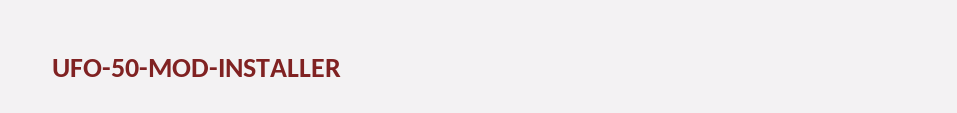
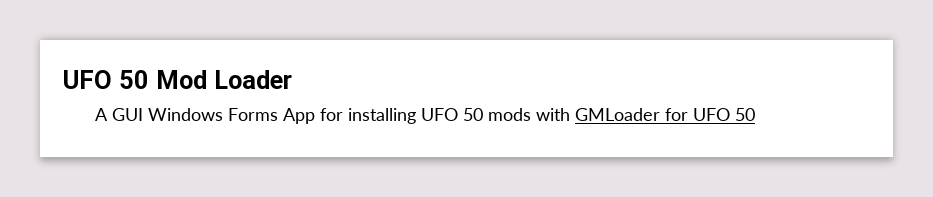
- UFO-50-MOD-INSTALLER
+ UFO 50 Mod Loader
+ A GUI Windows Forms App for installing UFO 50 mods with GMLoader for UFO 50

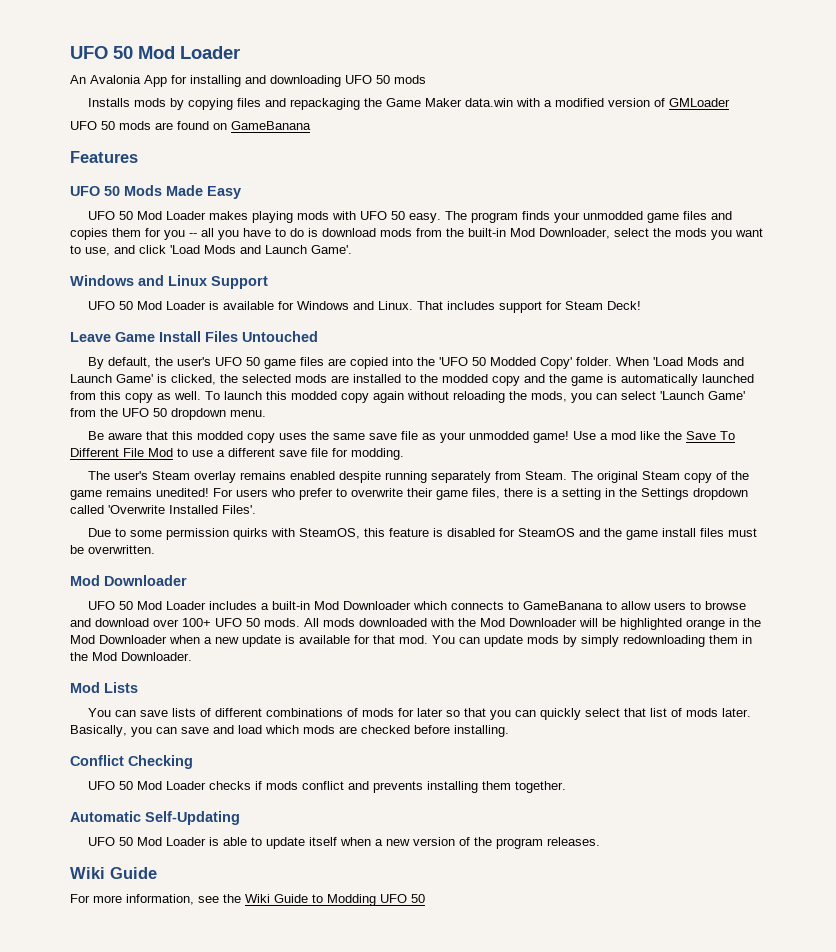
- A GUI Windows Forms App for installing UFO 50 mods with GMLoader for UFO 50
+ An Avalonia App for installing and downloading UFO 50 mods
+ Installs mods by copying files and repackaging the Game Maker data.win with a modified version of GMLoader
+ UFO 50 mods are found on GameBanana
+ Features
+ UFO 50 Mods Made Easy
+ UFO 50 Mod Loader makes playing mods with UFO 50 easy. The program finds your unmodded game files and copies them for you -- all you have to do is download mods from the built-in Mod Downloader, select the mods you want to use, and click 'Load Mods and Launch Game'.
+ Windows and Linux Support
+ UFO 50 Mod Loader is available for Windows and Linux. That includes support for Steam Deck!
+ Leave Game Install Files Untouched
+ By default, the user's UFO 50 game files are copied into the 'UFO 50 Modded Copy' folder. When 'Load Mods and Launch Game' is clicked, the selected mods are installed to the modded copy and the game is automatically launched from this copy as well. To launch this modded copy again without reloading the mods, you can select 'Launch Game' from the UFO 50 dropdown menu.
+ Be aware that this modded copy uses the same save file as your unmodded game! Use a mod like the Save To Different File Mod to use a different save file for modding.
+ The user's Steam overlay remains enabled despite running separately from Steam. The original Steam copy of the game remains unedited! For users who prefer to overwrite their game files, there is a setting in the Settings dropdown called 'Overwrite Installed Files'.
+ Due to some permission quirks with SteamOS, this feature is disabled for SteamOS and the game install files must be overwritten.
+ Mod Downloader
+ UFO 50 Mod Loader includes a built-in Mod Downloader which connects to GameBanana to allow users to browse and download over 100+ UFO 50 mods. All mods downloaded with the Mod Downloader will be highlighted orange in the Mod Downloader when a new update is available for that mod. You can update mods by simply redownloading them in the Mod Downloader.
+ Mod Lists
+ You can save lists of different combinations of mods for later so that you can quickly select that list of mods later. Basically, you can save and load which mods are checked before installing.
+ Conflict Checking
+ UFO 50 Mod Loader checks if mods conflict and prevents installing them together.
+ Automatic Self-Updating
+ UFO 50 Mod Loader is able to update itself when a new version of the program releases.
+ Wiki Guide
+ For more information, see the Wiki Guide to Modding UFO 50

